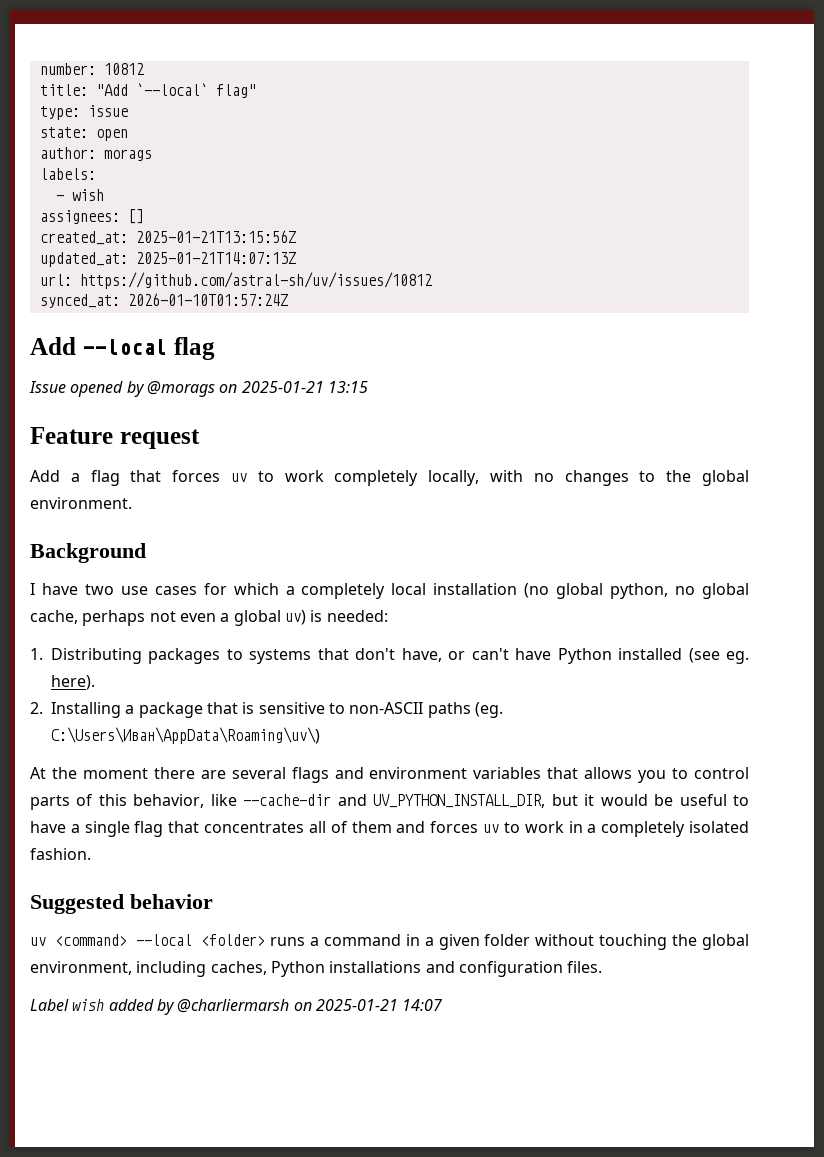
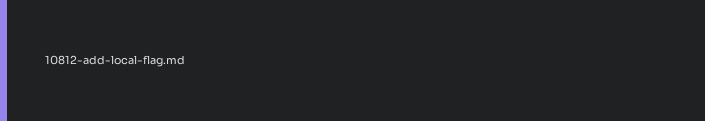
- number: 10812
- title: "Add `--local` flag"
- type: issue
- state: open
- author: morags
- labels:
- - wish
- assignees: []
- created_at: 2025-01-21T13:15:56Z
- updated_at: 2025-01-21T14:07:13Z
- url: https://github.com/astral-sh/uv/issues/10812
- synced_at: 2026-01-10T01:57:24Z
- Add --local flag
- Issue opened by @morags on 2025-01-21 13:15
- Feature request
- Add a flag that forces uv to work completely locally, with no changes to the global environment.
- Background
- I have two use cases for which a completely local installation (no global python, no global cache, perhaps not even a global uv) is needed:
- 1. Distributing packages to systems that don't have, or can't have Python installed (see eg. here).
- 2. Installing a package that is sensitive to non-ASCII paths (eg. C:\Users\Иван\AppData\Roaming\uv\)
- At the moment there are several flags and environment variables that allows you to control parts of this behavior, like --cache-dir and UV_PYTHON_INSTALL_DIR, but it would be useful to have a single flag that concentrates all of them and forces uv to work in a completely isolated fashion.
- Suggested behavior
- uv <command> --local <folder> runs a command in a given folder without touching the global environment, including caches, Python installations and configuration files.
- Label wish added by @charliermarsh on 2025-01-21 14:07
+ 10812-add-local-flag.md

